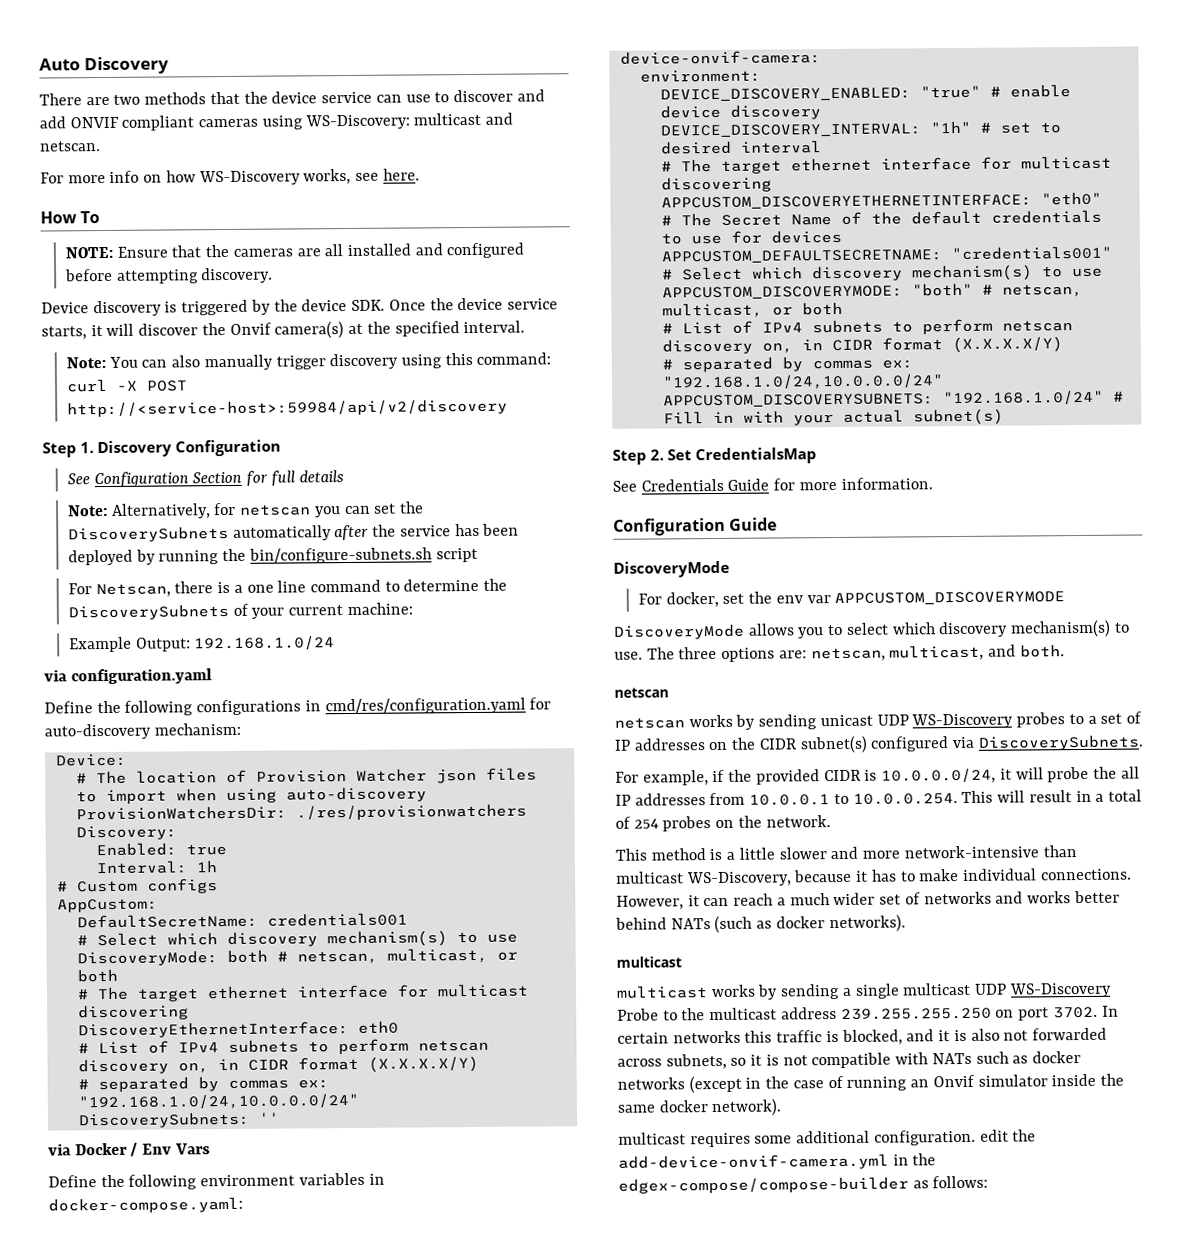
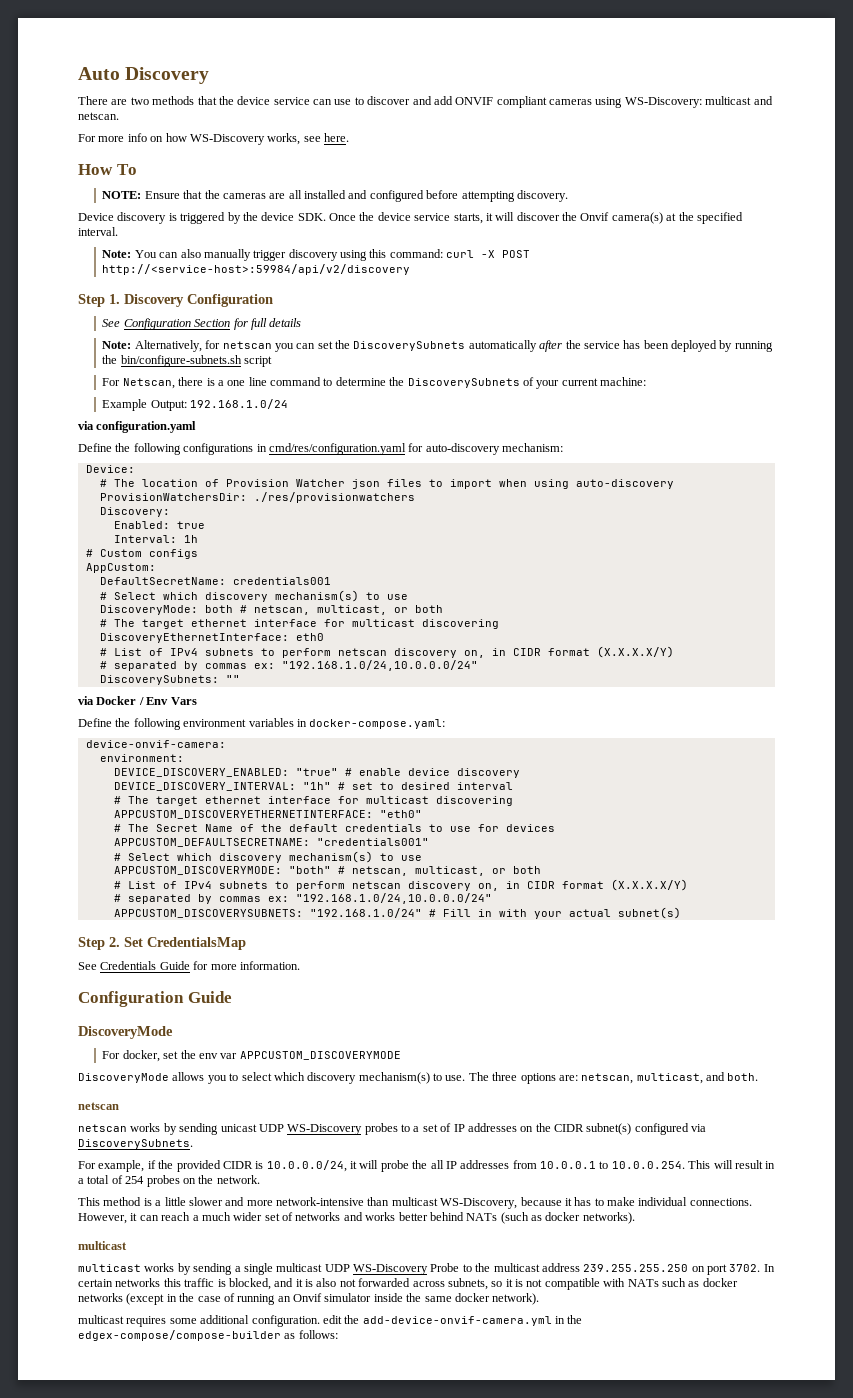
- DiscoverySubnets: ''
+ DiscoverySubnets: ""

